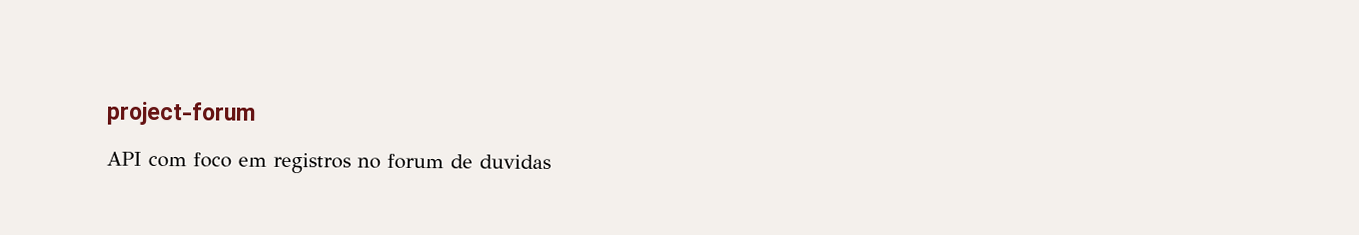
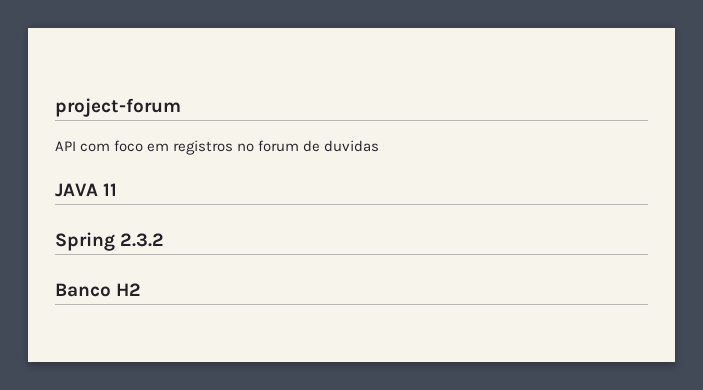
+ JAVA 11
+ Spring 2.3.2
+ Banco H2

